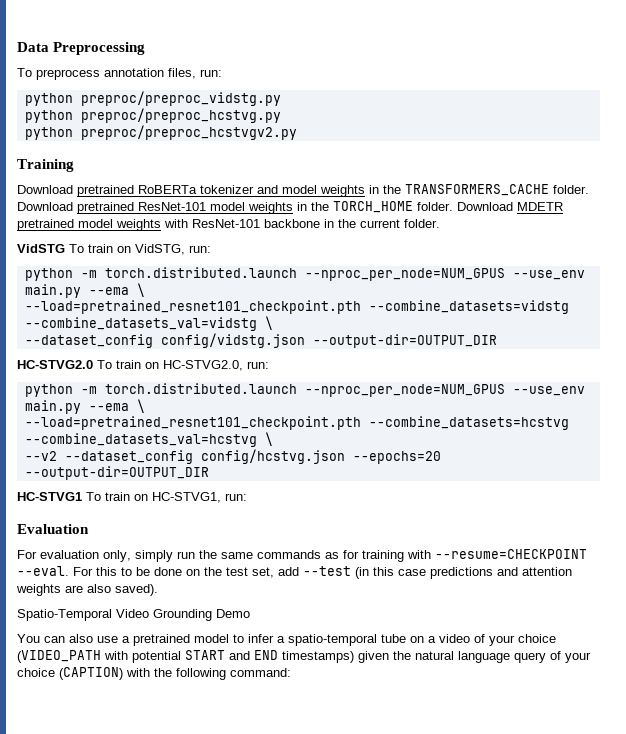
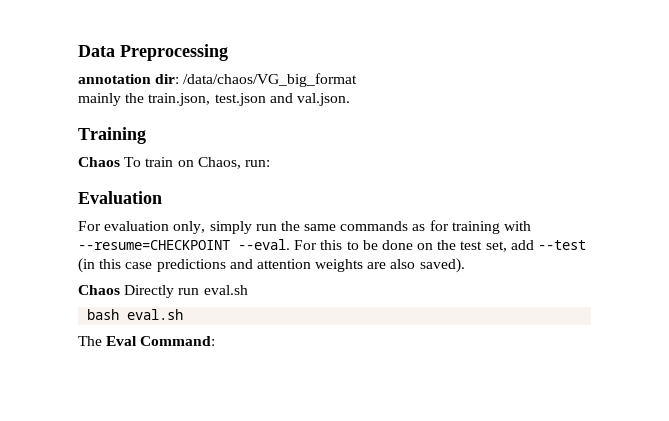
- To preprocess annotation files, run:
- python preproc/preproc_vidstg.py
- python preproc/preproc_hcstvg.py
- python preproc/preproc_hcstvgv2.py
+ annotation dir: /data/chaos/VG_big_format
+ mainly the train.json, test.json and val.json.
  Training
- Download pretrained RoBERTa tokenizer and model weights in the TRANSFORMERS_CACHE folder. Download pretrained ResNet-101 model weights in the TORCH_HOME folder. Download MDETR pretrained model weights with ResNet-101 backbone in the current folder.
- VidSTG To train on VidSTG, run:
- python -m torch.distributed.launch --nproc_per_node=NUM_GPUS --use_env main.py --ema \
- --load=pretrained_resnet101_checkpoint.pth --combine_datasets=vidstg --combine_datasets_val=vidstg \
- --dataset_config config/vidstg.json --output-dir=OUTPUT_DIR
- HC-STVG2.0 To train on HC-STVG2.0, run:
- python -m torch.distributed.launch --nproc_per_node=NUM_GPUS --use_env main.py --ema \
- --load=pretrained_resnet101_checkpoint.pth --combine_datasets=hcstvg --combine_datasets_val=hcstvg \
- --v2 --dataset_config config/hcstvg.json --epochs=20 --output-dir=OUTPUT_DIR
- HC-STVG1 To train on HC-STVG1, run:
+ Chaos To train on Chaos, run:
- Spatio-Temporal Video Grounding Demo
- You can also use a pretrained model to infer a spatio-temporal tube on a video of your choice (VIDEO_PATH with potential START and END timestamps) given the natural language query of your choice (CAPTION) with the following command:
+ Chaos Directly run eval.sh
+ bash eval.sh
+ The Eval Command:

